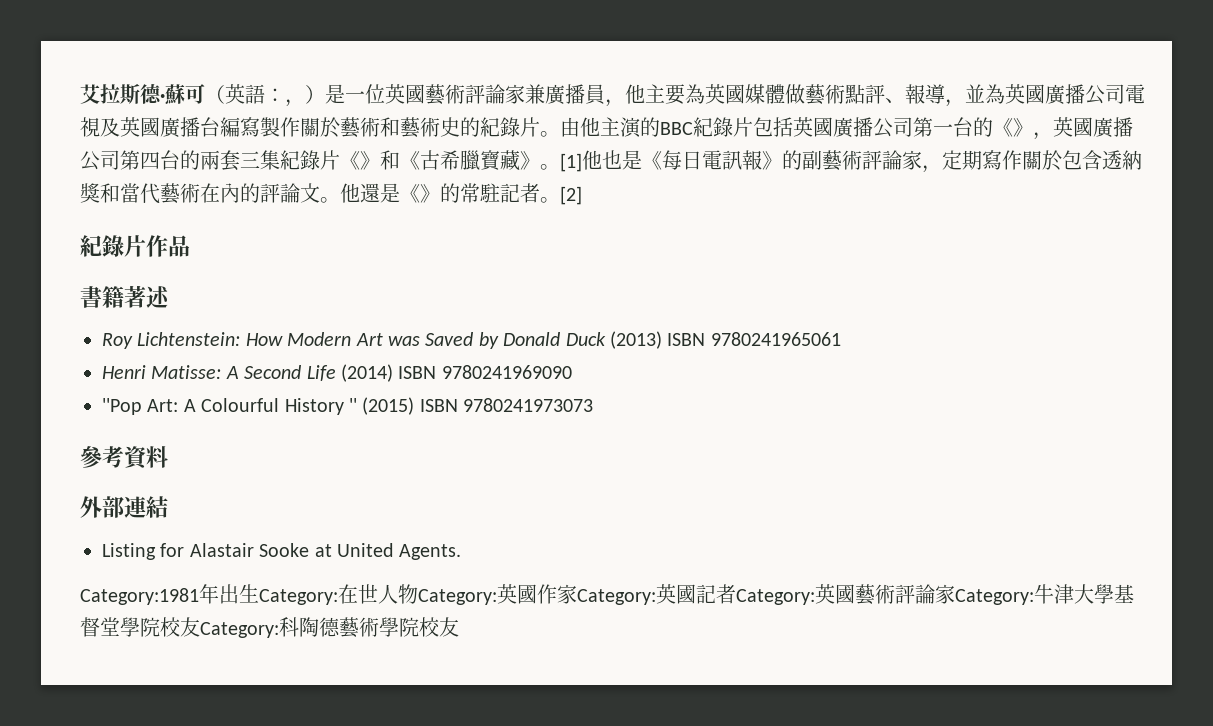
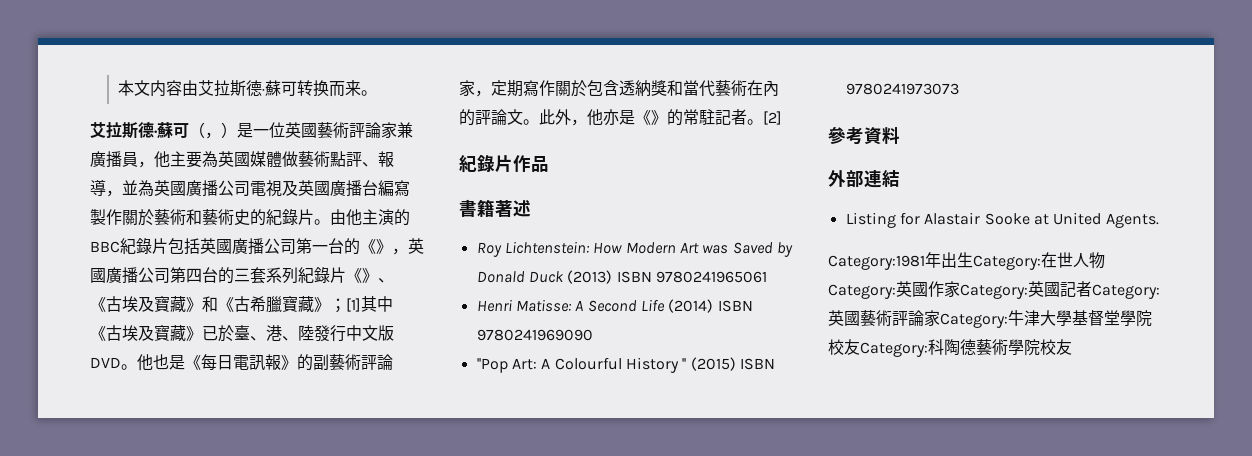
+ 本文内容由艾拉斯德·蘇可转换而来。
- 艾拉斯德·蘇可（英語：，）是一位英國藝術評論家兼廣播員，他主要為英國媒體做藝術點評、報導，並為英國廣播公司電視及英國廣播台編寫製作關於藝術和藝術史的紀錄片。
+ 艾拉斯德·蘇可（，）是一位英國藝術評論家兼廣播員，他主要為英國媒體做藝術點評、報導，並為英國廣播公司電視及英國廣播台編寫製作關於藝術和藝術史的紀錄片。
- 由他主演的BBC紀錄片包括英國廣播公司第一台的《》，英國廣播公司第四台的兩套三集紀錄片《》和《古希臘寶藏》。[1]他也是《每日電訊報》的副藝術評論家，定期寫作關於包含透納獎和當代藝術在內的評論文。
+ 由他主演的BBC紀錄片包括英國廣播公司第一台的《》，英國廣播公司第四台的三套系列紀錄片《》、《古埃及寶藏》和《古希臘寶藏》；[1]其中《古埃及寶藏》已於臺、港、陸發行中文版DVD。他也是《每日電訊報》的副藝術評論家，定期寫作關於包含透納獎和當代藝術在內的評論文。
- 他還是《》的常駐記者。
+ 此外，他亦是《》的常駐記者。

